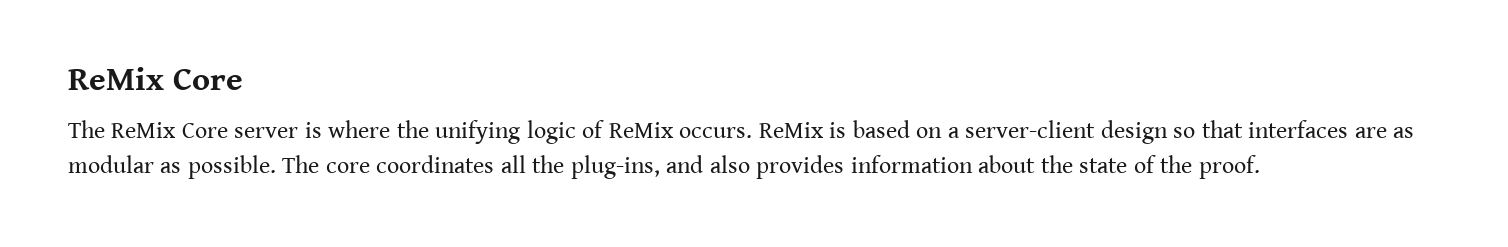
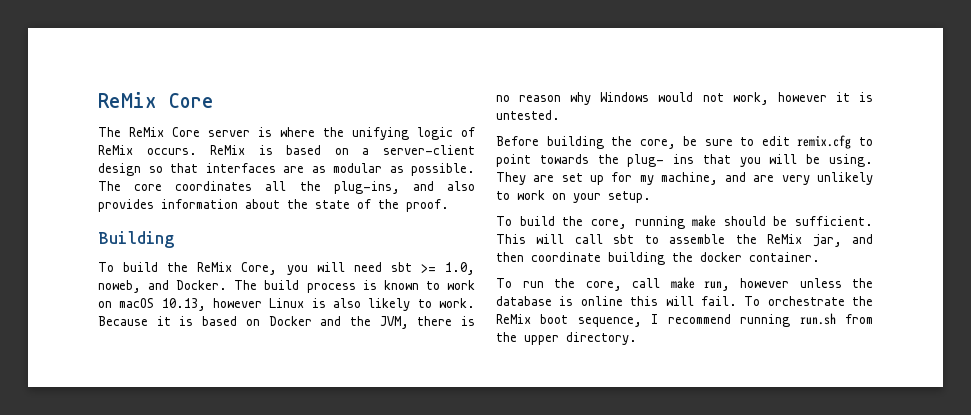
+ Building
+ To build the ReMix Core, you will need sbt >= 1.0, noweb, and Docker. The build process is known to work on macOS 10.13, however Linux is also likely to work. Because it is based on Docker and the JVM, there is no reason why Windows would not work, however it is untested.
+ Before building the core, be sure to edit remix.cfg to point towards the plug- ins that you will be using. They are set up for my machine, and are very unlikely to work on your setup.
+ To build the core, running make should be sufficient. This will call sbt to assemble the ReMix jar, and then coordinate building the docker container.
+ To run the core, call make run, however unless the database is online this will fail. To orchestrate the ReMix boot sequence, I recommend running run.sh from the upper directory.

